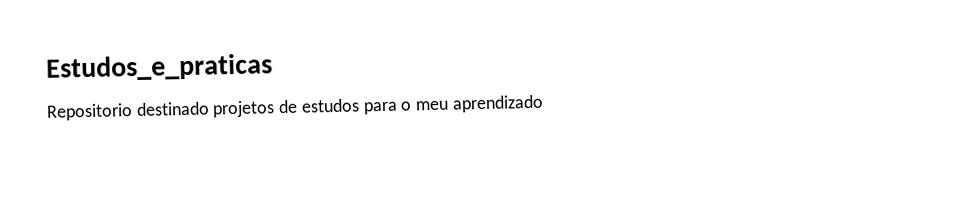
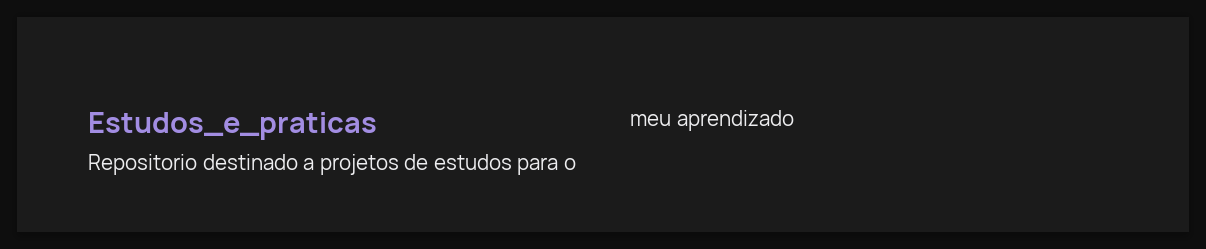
- Repositorio destinado projetos de estudos para o meu aprendizado
+ Repositorio destinado a projetos de estudos para o meu aprendizado

